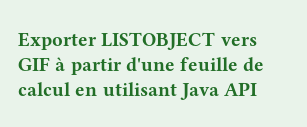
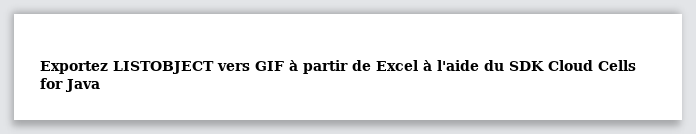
- Exporter LISTOBJECT vers GIF à partir d'une feuille de calcul en utilisant Java API
+ Exportez LISTOBJECT vers GIF à partir de Excel à l'aide du SDK Cloud Cells for Java

